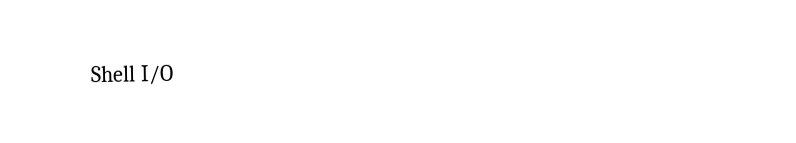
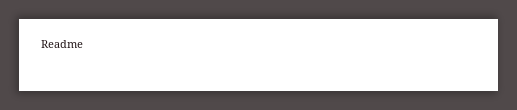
- Shell I/O
+ Readme

